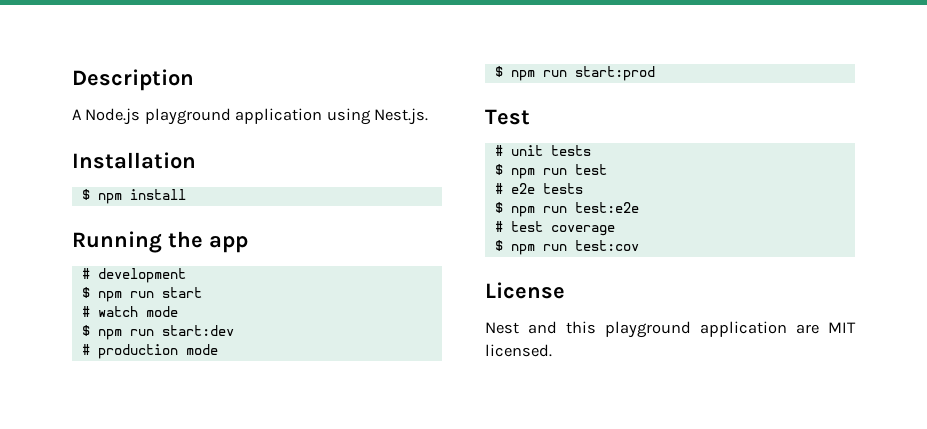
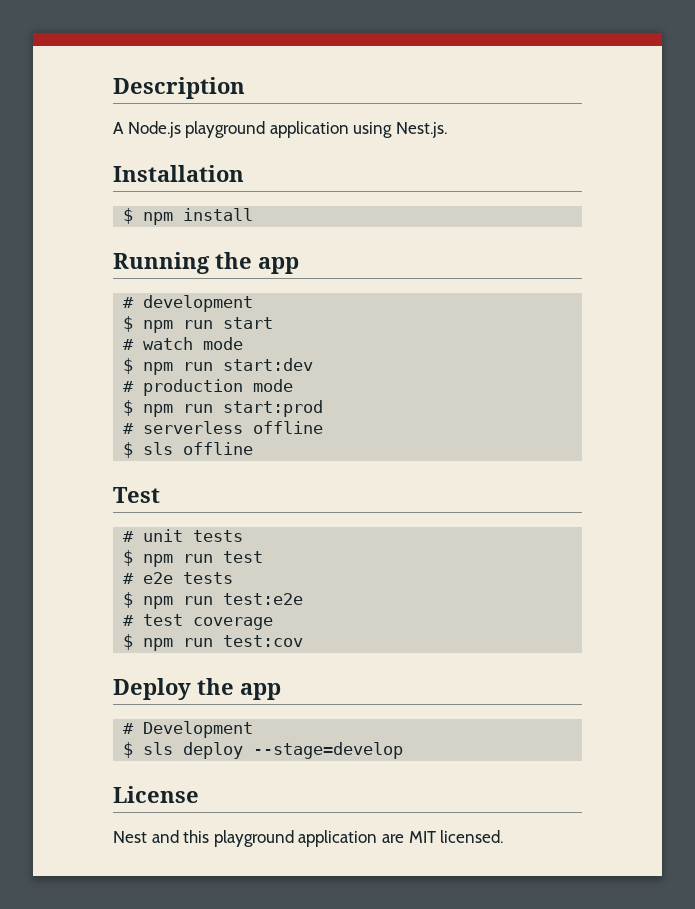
+ # serverless offline
+ $ sls offline
+ Deploy the app
+ # Development
+ $ sls deploy --stage=develop

